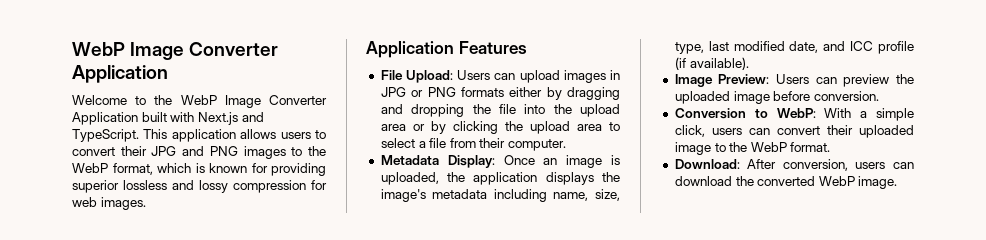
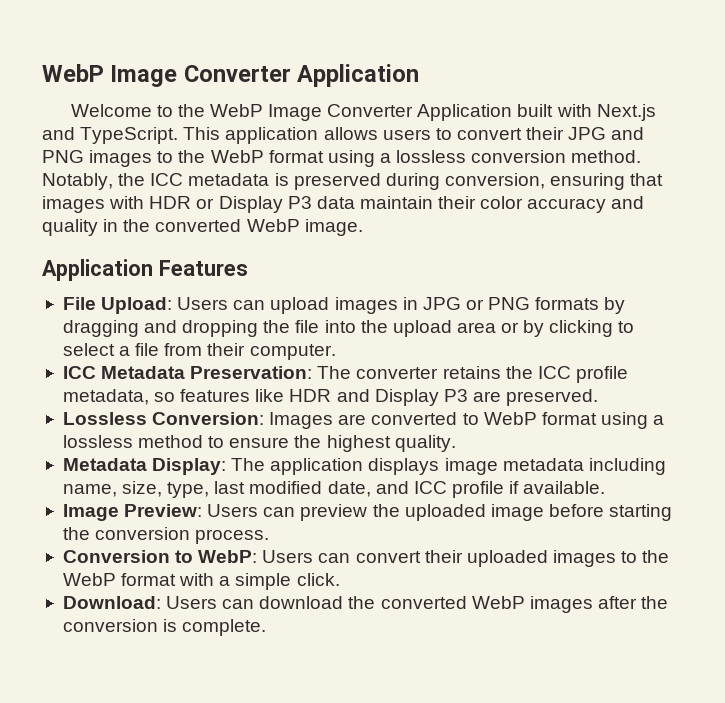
- This application allows users to convert their JPG and PNG images to the WebP format, which is known for providing superior lossless and lossy compression for web images.
+ This application allows users to convert their JPG and PNG images to the WebP format using a lossless conversion method. Notably, the ICC metadata is preserved during conversion, ensuring that images with HDR or Display P3 data maintain their color accuracy and quality in the converted WebP image.
- File Upload: Users can upload images in JPG or PNG formats either by dragging and dropping the file into the upload area or by clicking the upload area to select a file from their computer.
+ File Upload: Users can upload images in JPG or PNG formats by dragging and dropping the file into the upload area or by clicking to select a file from their computer.
- Metadata Display: Once an image is uploaded, the application displays the image's metadata including name, size, type, last modified date, and ICC profile (if available).
+ ICC Metadata Preservation: The converter retains the ICC profile metadata, so features like HDR and Display P3 are preserved.
+ Lossless Conversion: Images are converted to WebP format using a lossless method to ensure the highest quality.
+ Metadata Display: The application displays image metadata including name, size, type, last modified date, and ICC profile if available.
- Image Preview: Users can preview the uploaded image before conversion.
+ Image Preview: Users can preview the uploaded image before starting the conversion process.
- Conversion to WebP: With a simple click, users can convert their uploaded image to the WebP format.
- Download: After conversion, users can download the converted WebP image.
+ Conversion to WebP: Users can convert their uploaded images to the WebP format with a simple click.
+ Download: Users can download the converted WebP images after the conversion is complete.

